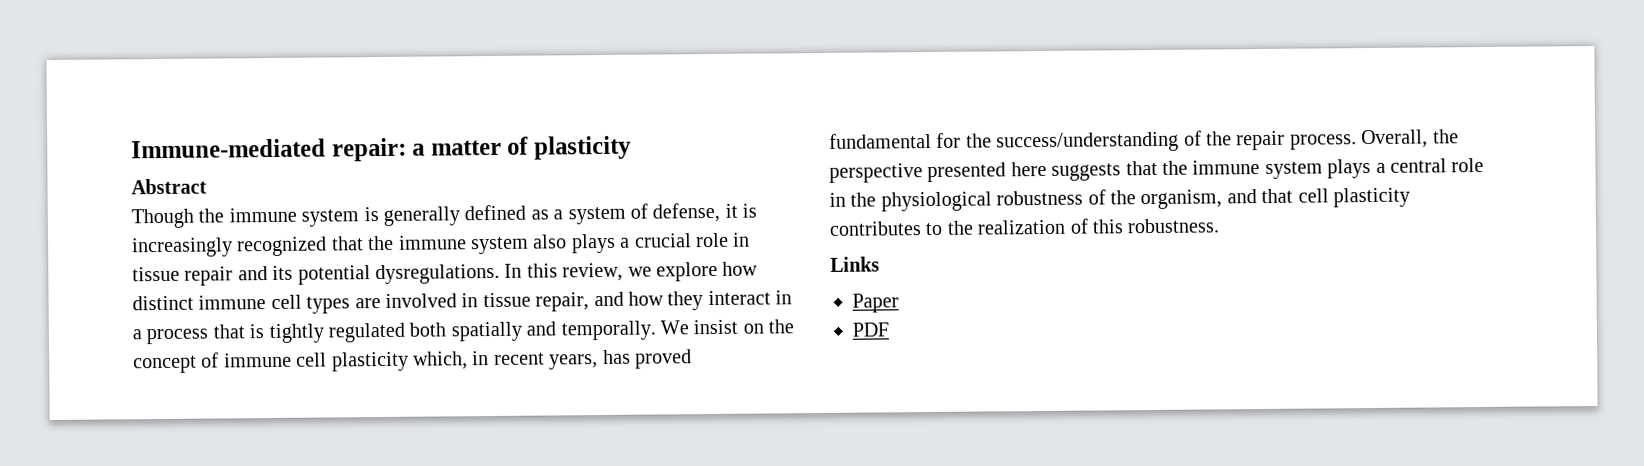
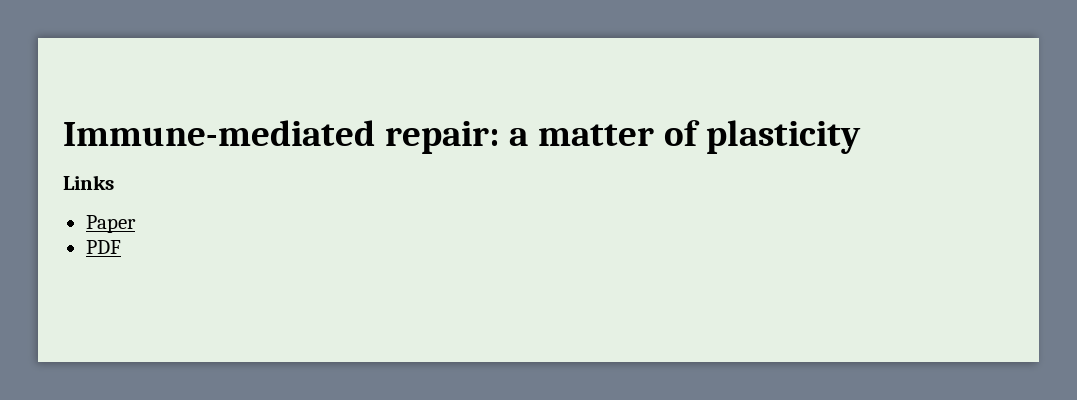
- Abstract
- Though the immune system is generally defined as a system of defense, it is increasingly recognized that the immune system also plays a crucial role in tissue repair and its potential dysregulations. In this review, we explore how distinct immune cell types are involved in tissue repair, and how they interact in a process that is tightly regulated both spatially and temporally. We insist on the concept of immune cell plasticity which, in recent years, has proved fundamental for the success/understanding of the repair process. Overall, the perspective presented here suggests that the immune system plays a central role in the physiological robustness of the organism, and that cell plasticity contributes to the realization of this robustness.

